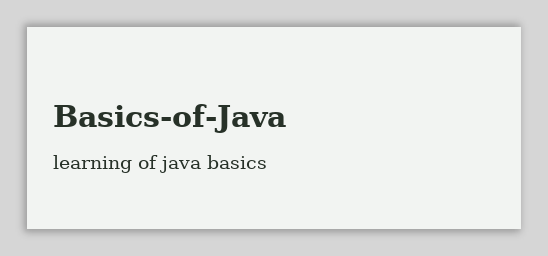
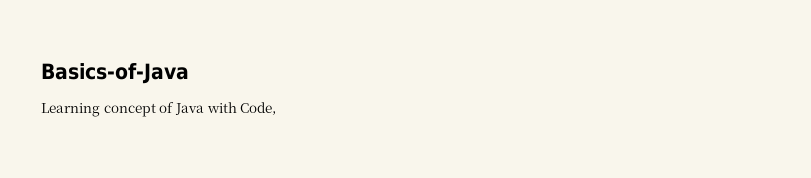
- learning of java basics
+ Learning concept of Java with Code,

